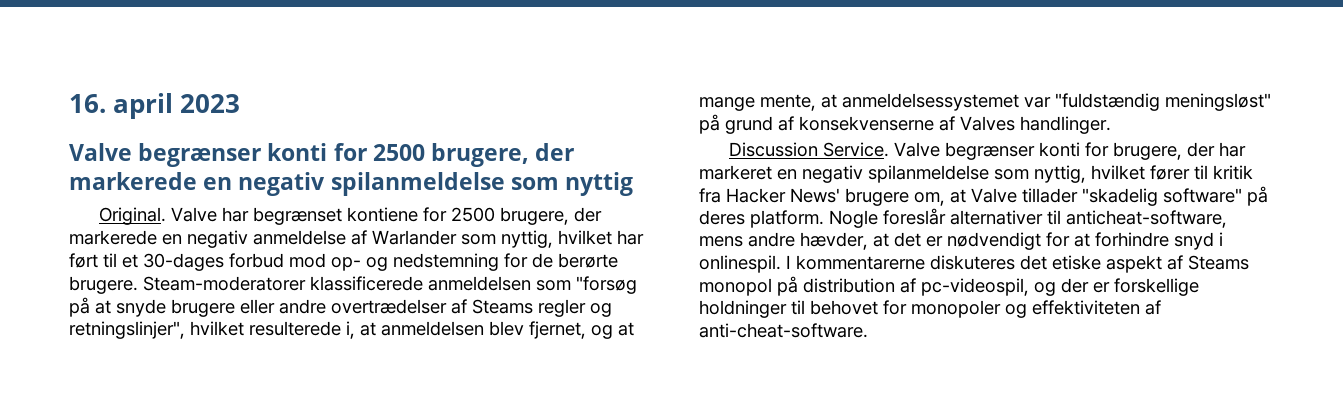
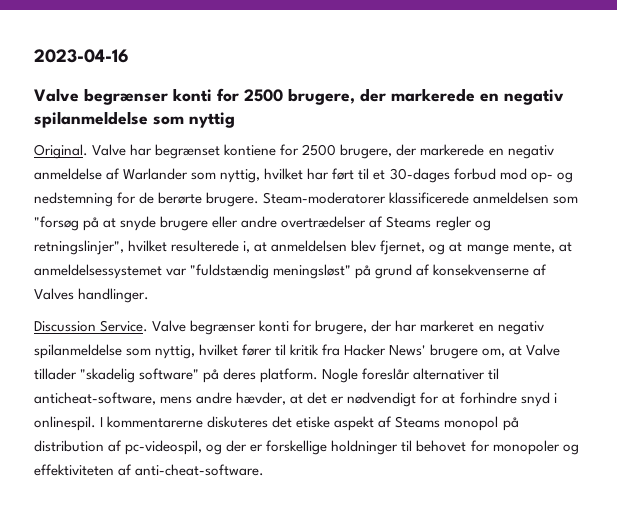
- 16. april 2023
+ 2023-04-16

